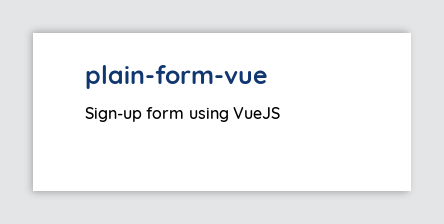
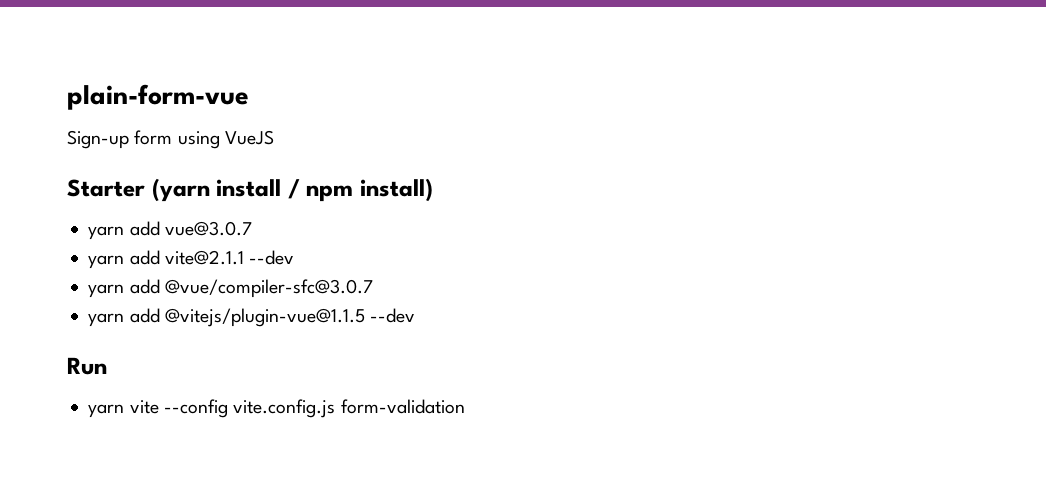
+ Starter (yarn install / npm install)
+ yarn add vue@3.0.7
+ yarn add vite@2.1.1 --dev
+ yarn add @vue/compiler-sfc@3.0.7
+ yarn add @vitejs/plugin-vue@1.1.5 --dev
+ Run
+ yarn vite --config vite.config.js form-validation

